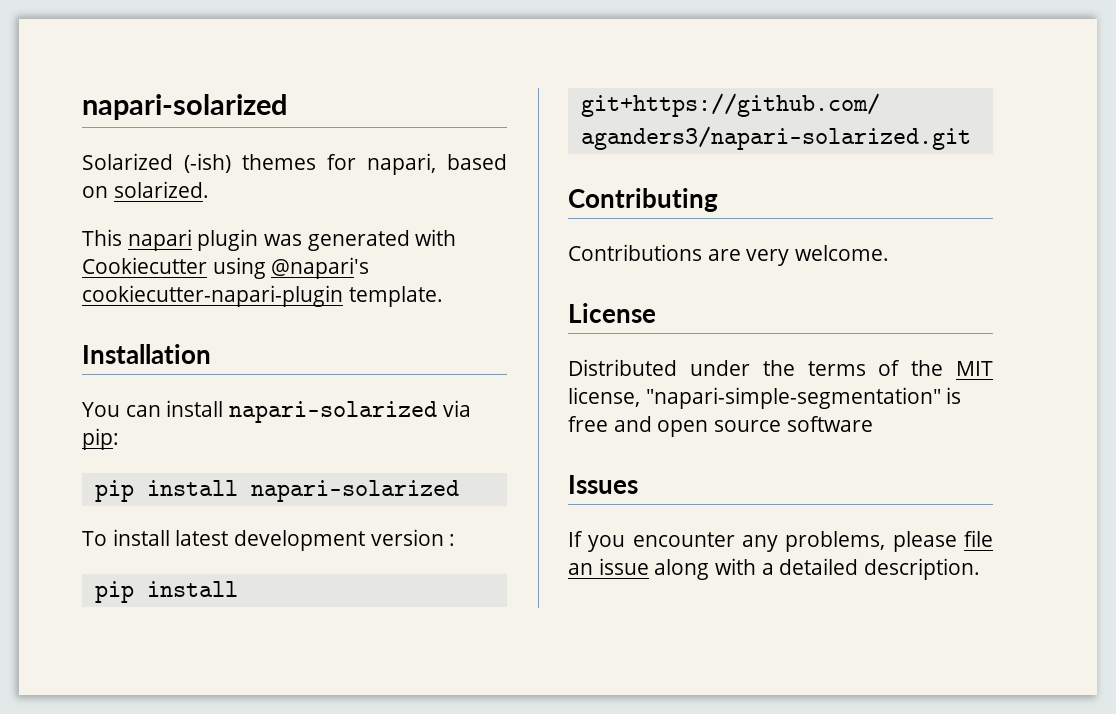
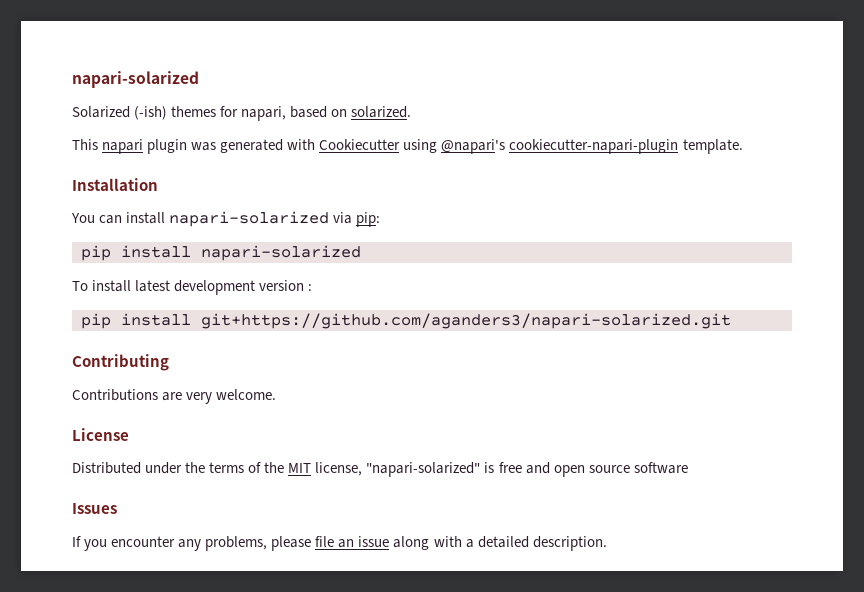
- Distributed under the terms of the MIT license, "napari-simple-segmentation" is free and open source software
+ Distributed under the terms of the MIT license, "napari-solarized" is free and open source software

